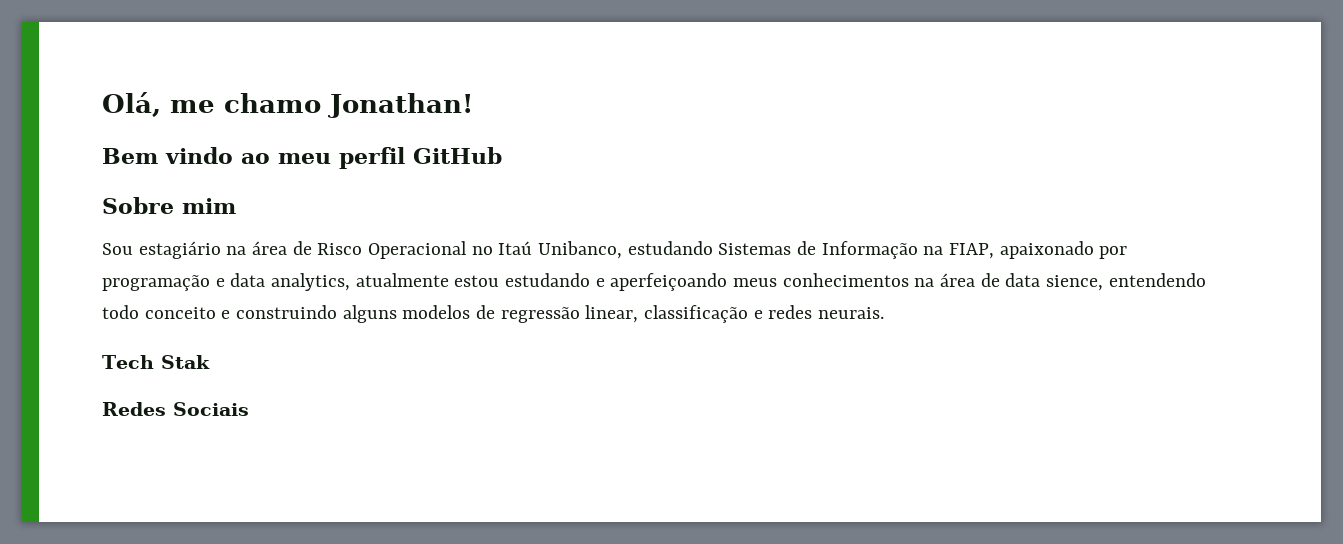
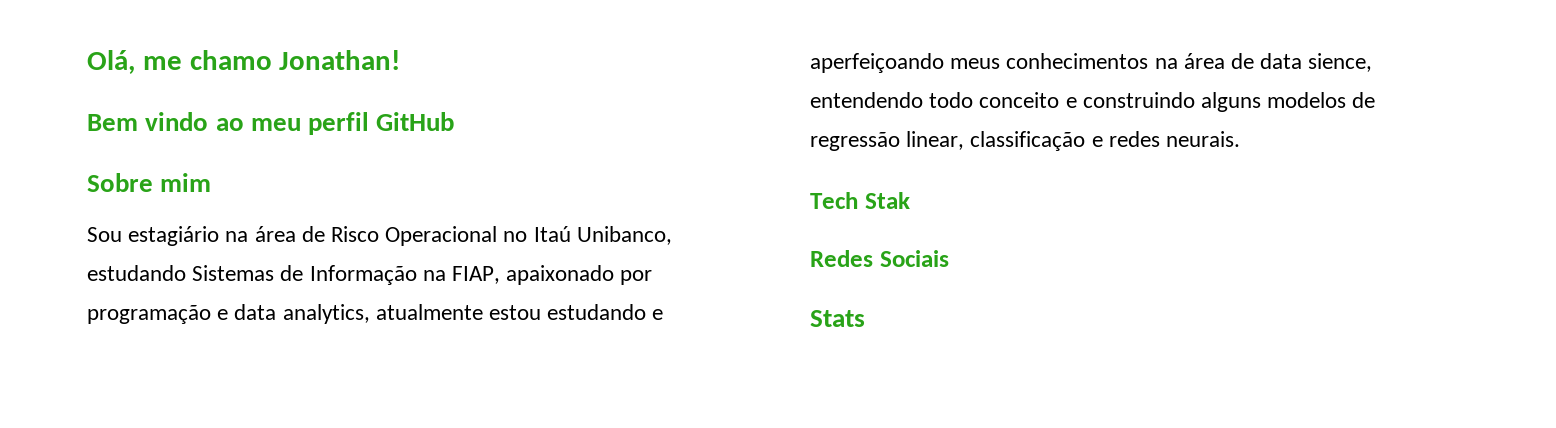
+ Stats

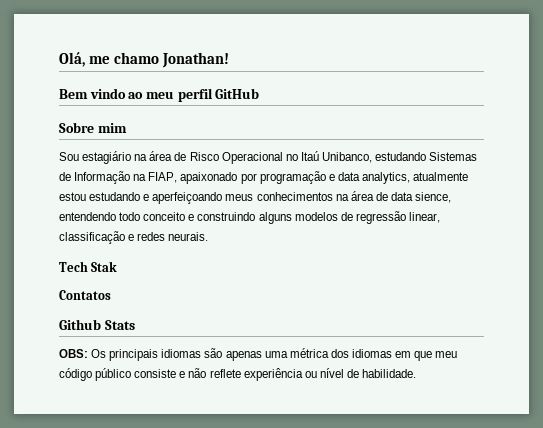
- Redes Sociais
- Stats
+ Contatos
+ Github Stats
+ OBS: Os principais idiomas são apenas uma métrica dos idiomas em que meu código público consiste e não reflete experiência ou nível de habilidade.

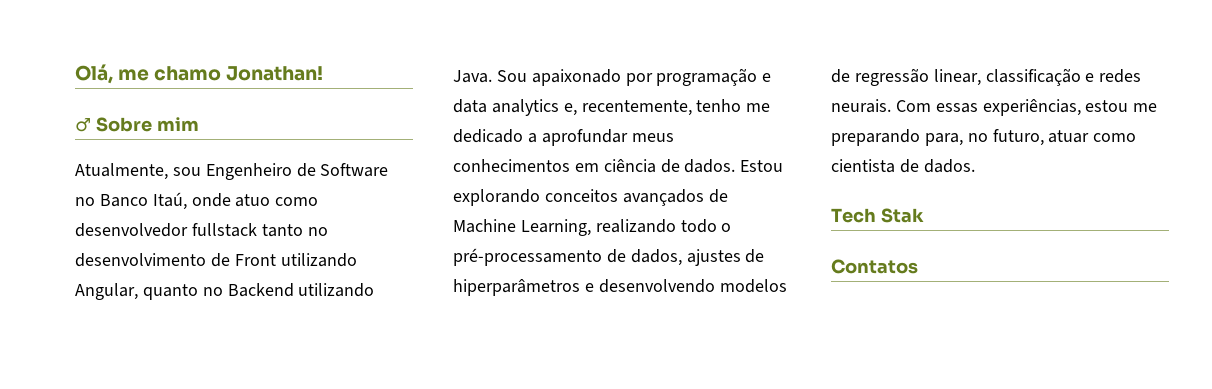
- Bem vindo ao meu perfil GitHub
- Sobre mim
- Sou estagiário na área de Risco Operacional no Itaú Unibanco, estudando Sistemas de Informação na FIAP, apaixonado por programação e data analytics, atualmente estou estudando e aperfeiçoando meus conhecimentos na área de data sience, entendendo todo conceito e construindo alguns modelos de regressão linear, classificação e redes neurais.
+ ♂ Sobre mim
+ Atualmente, sou Engenheiro de Software no Banco Itaú, onde atuo como desenvolvedor fullstack tanto no desenvolvimento de Front utilizando Angular, quanto no Backend utilizando Java. Sou apaixonado por programação e data analytics e, recentemente, tenho me dedicado a aprofundar meus conhecimentos em ciência de dados. Estou explorando conceitos avançados de Machine Learning, realizando todo o pré-processamento de dados, ajustes de hiperparâmetros e desenvolvendo modelos de regressão linear, classificação e redes neurais. Com essas experiências, estou me preparando para, no futuro, atuar como cientista de dados.
  Tech Stak
  Contatos
- Github Stats
- OBS: Os principais idiomas são apenas uma métrica dos idiomas em que meu código público consiste e não reflete experiência ou nível de habilidade.

